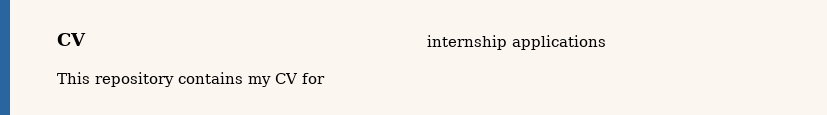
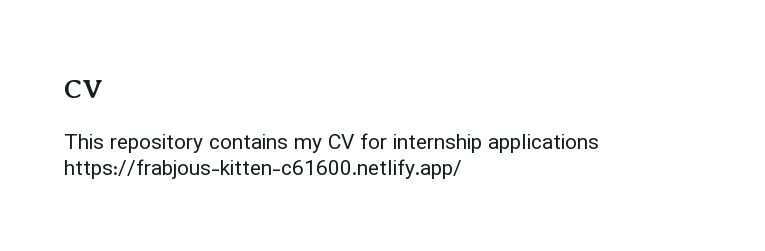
- This repository contains my CV for internship applications
+ This repository contains my CV for internship applications https://frabjous-kitten-c61600.netlify.app/

